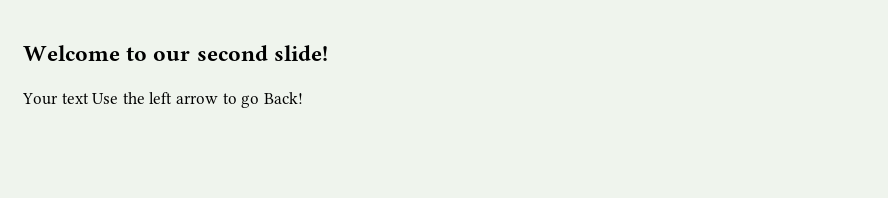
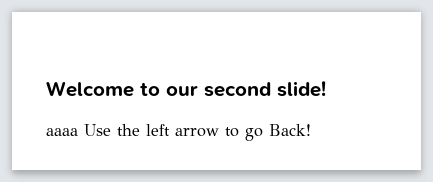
- Your text Use the left arrow to go Back!
+ aaaa Use the left arrow to go Back!

